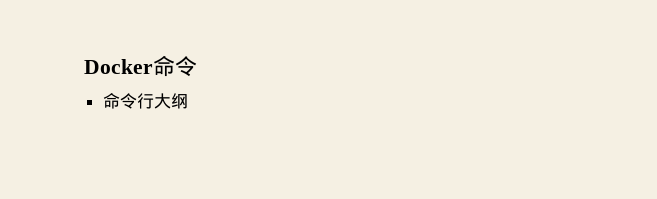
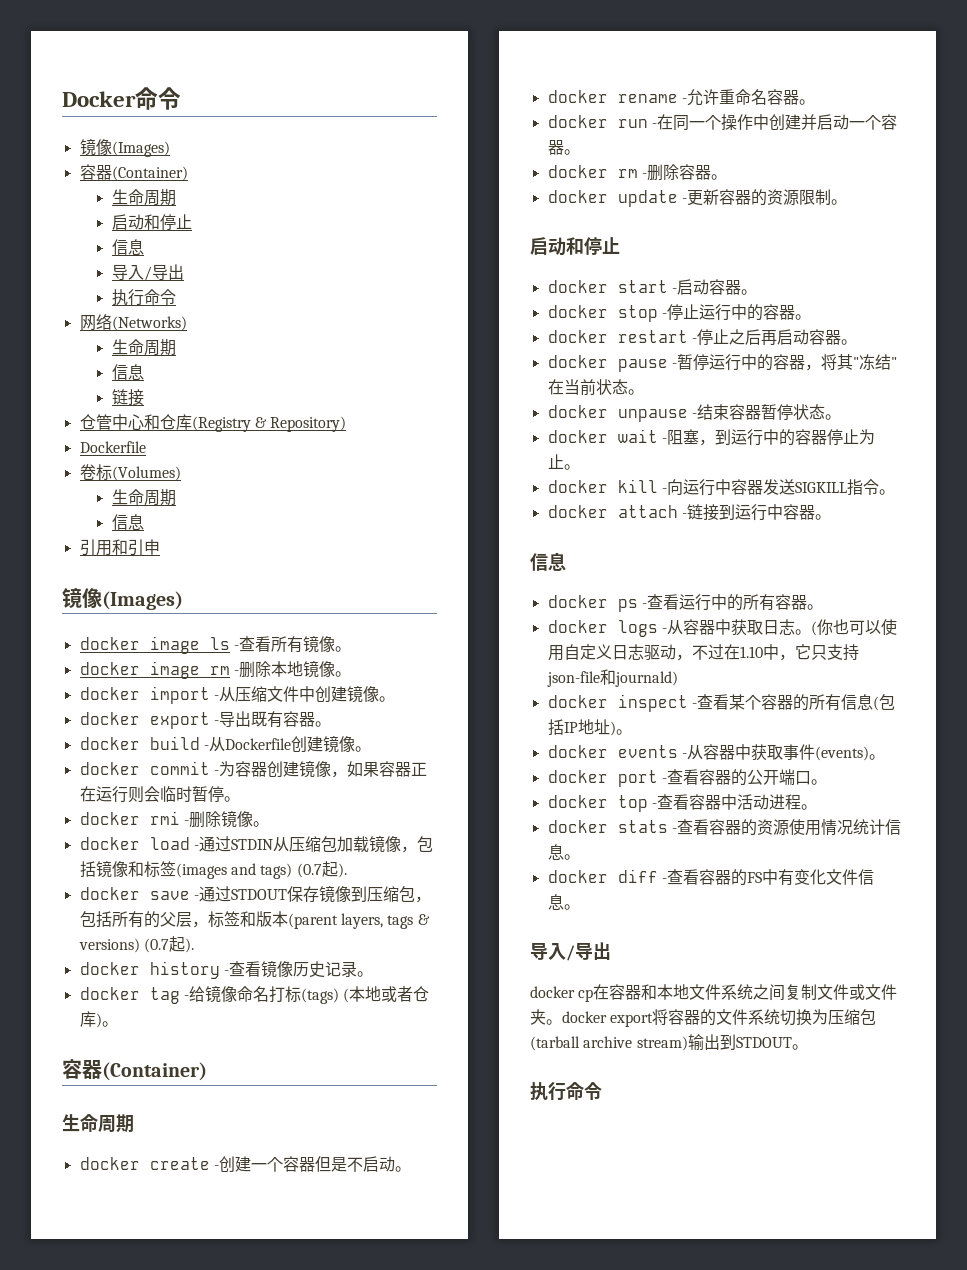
  Docker命令
- 命令行大纲
+ 镜像(Images)
+ 容器(Container)
+ 生命周期
+ 启动和停止
+ 信息
+ 导入/导出
+ 执行命令
+ 网络(Networks)
+ 生命周期
+ 信息
+ 链接
+ 仓管中心和仓库(Registry & Repository)
+ Dockerfile
+ 卷标(Volumes)
+ 生命周期
+ 信息
+ 引用和引申
+ 镜像(Images)
+ docker image ls -查看所有镜像。
+ docker image rm -删除本地镜像。
+ docker import -从压缩文件中创建镜像。
+ docker export -导出既有容器。
+ docker build -从Dockerfile创建镜像。
+ docker commit -为容器创建镜像，如果容器正在运行则会临时暂停。
+ docker rmi -删除镜像。
+ docker load -通过STDIN从压缩包加载镜像，包括镜像和标签(images and tags) (0.7起).
+ docker save -通过STDOUT保存镜像到压缩包，包括所有的父层，标签和版本(parent layers, tags & versions) (0.7起).
+ docker history -查看镜像历史记录。
+ docker tag -给镜像命名打标(tags) (本地或者仓库)。
+ 容器(Container)
+ 生命周期
+ docker create -创建一个容器但是不启动。
+ docker rename -允许重命名容器。
+ docker run -在同一个操作中创建并启动一个容器。
+ docker rm -删除容器。
+ docker update -更新容器的资源限制。
+ 启动和停止
+ docker start -启动容器。
+ docker stop -停止运行中的容器。
+ docker restart -停止之后再启动容器。
+ docker pause -暂停运行中的容器，将其"冻结"在当前状态。
+ docker unpause -结束容器暂停状态。
+ docker wait -阻塞，到运行中的容器停止为止。
+ docker kill -向运行中容器发送SIGKILL指令。
+ docker attach -链接到运行中容器。
+ 信息
+ docker ps -查看运行中的所有容器。
+ docker logs -从容器中获取日志。(你也可以使用自定义日志驱动，不过在1.10中，它只支持json-file和journald)
+ docker inspect -查看某个容器的所有信息(包括IP地址)。
+ docker events -从容器中获取事件(events)。
+ docker port -查看容器的公开端口。
+ docker top -查看容器中活动进程。
+ docker stats -查看容器的资源使用情况统计信息。
+ docker diff -查看容器的FS中有变化文件信息。
+ 导入/导出
+ docker cp在容器和本地文件系统之间复制文件或文件夹。docker export将容器的文件系统切换为压缩包(tarball archive stream)输出到STDOUT。
+ 执行命令

